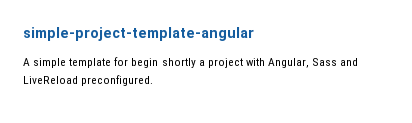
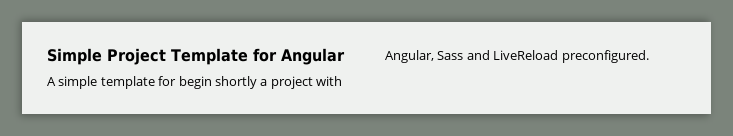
- simple-project-template-angular
+ Simple Project Template for Angular

